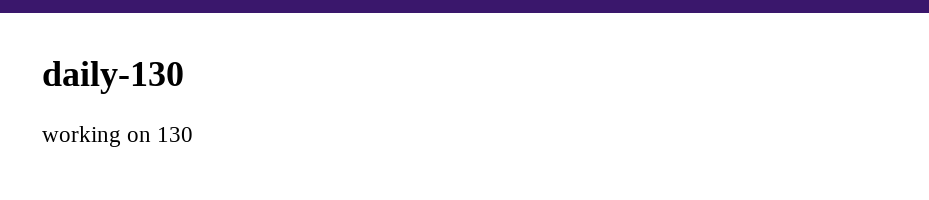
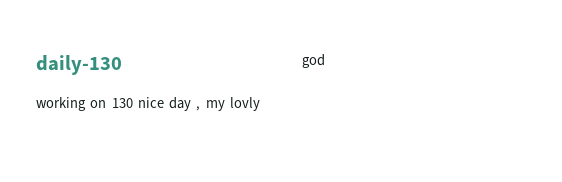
- working on 130
+ working on 130 nice day , my lovly god

